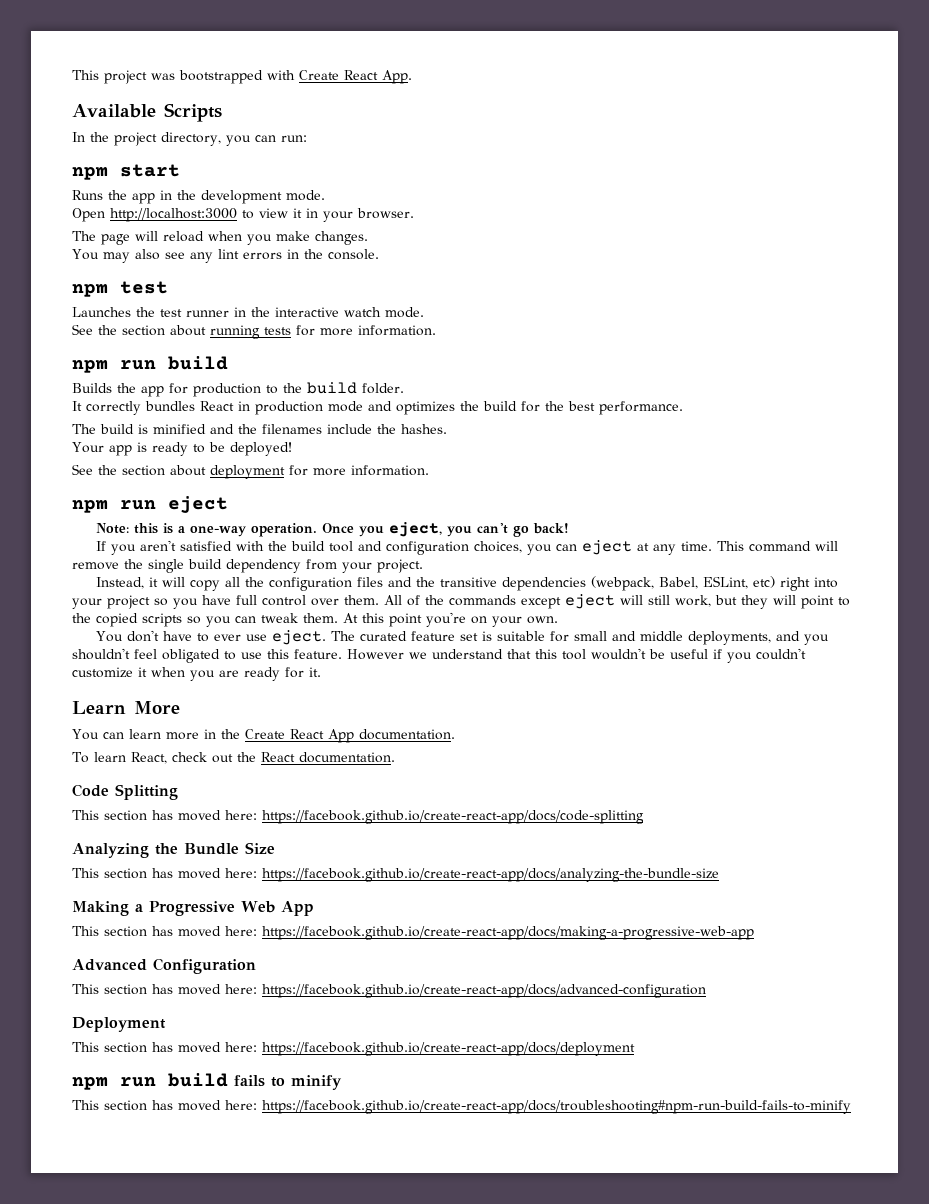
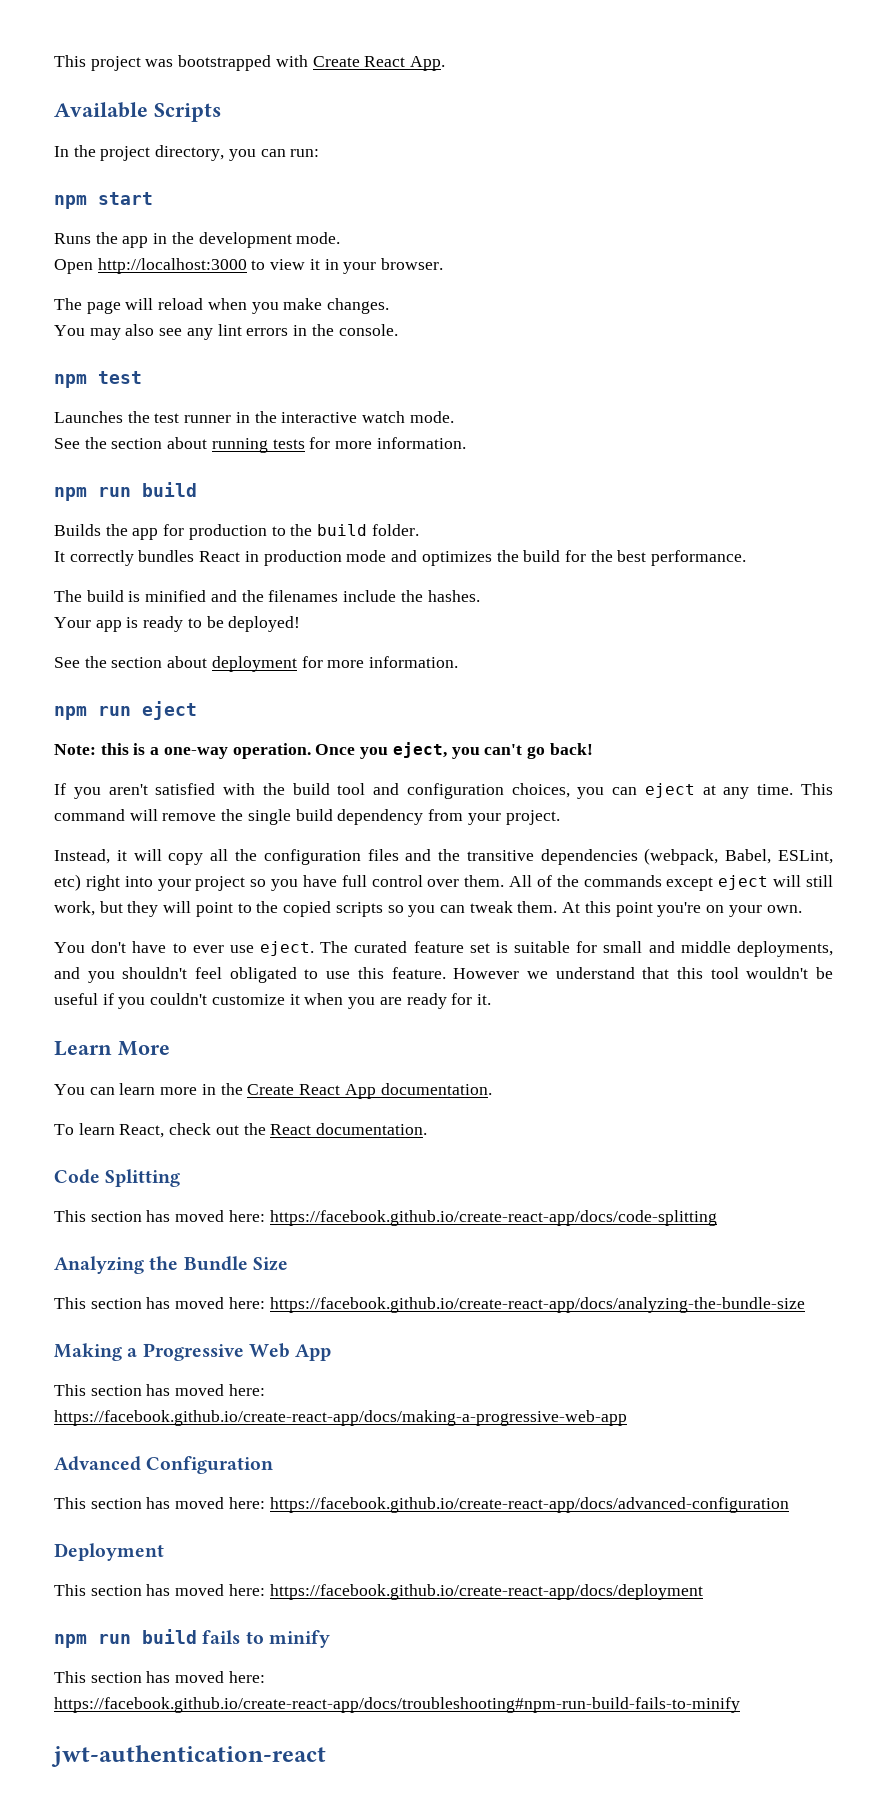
+ jwt-authentication-react

